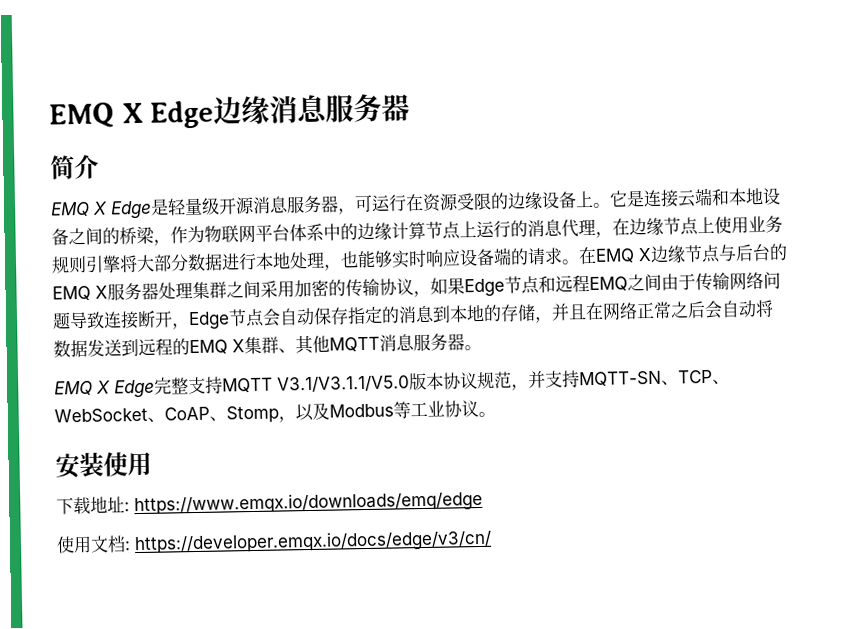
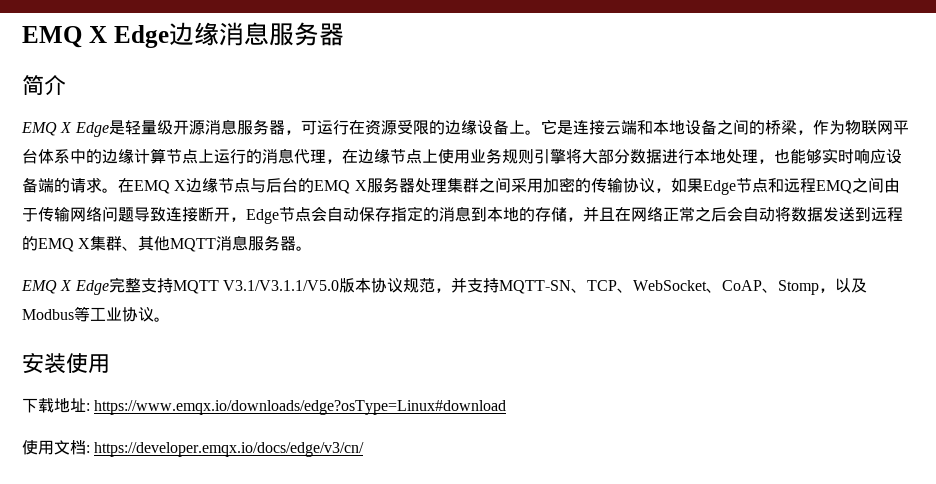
- 下载地址: https://www.emqx.io/downloads/emq/edge
+ 下载地址: https://www.emqx.io/downloads/edge?osType=Linux#download

